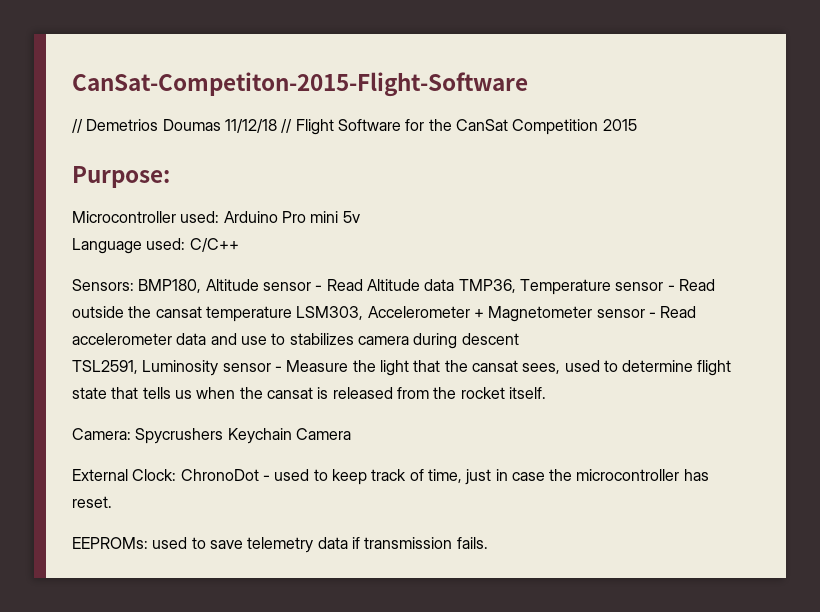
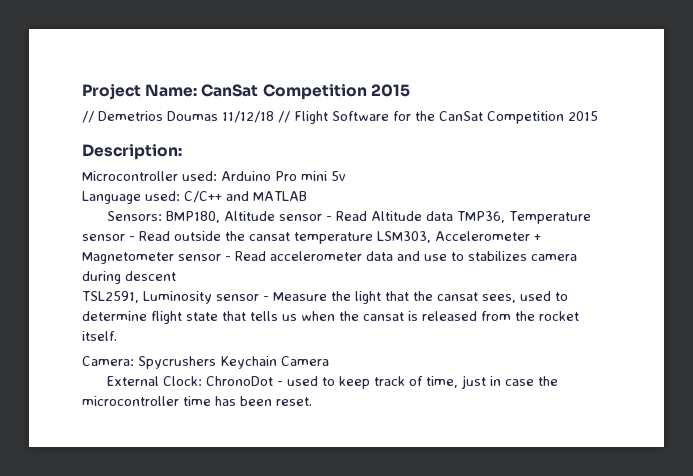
- CanSat-Competiton-2015-Flight-Software
+ Project Name: CanSat Competition 2015
- Purpose:
+ Description:
- Language used: C/C++
+ Language used: C/C++ and MATLAB
- External Clock: ChronoDot - used to keep track of time, just in case the microcontroller has reset.
- EEPROMs: used to save telemetry data if transmission fails.
+ External Clock: ChronoDot - used to keep track of time, just in case the microcontroller time has been reset.

